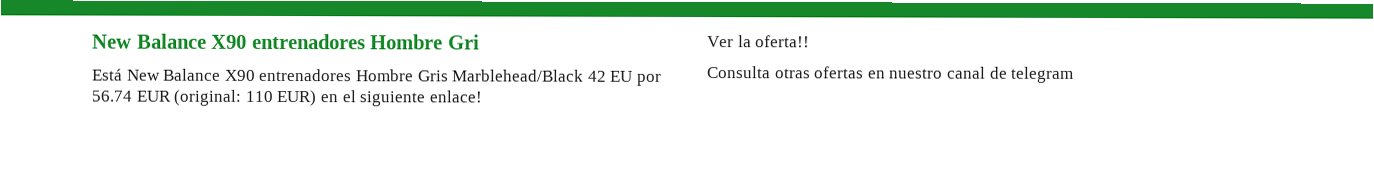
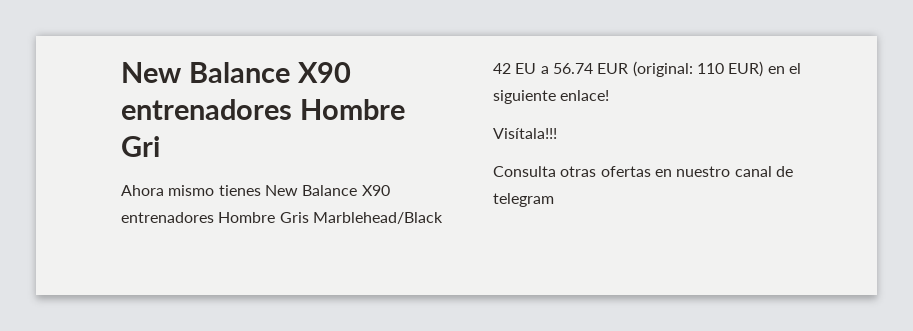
- Está New Balance X90 entrenadores Hombre Gris Marblehead/Black 42 EU por 56.74 EUR (original: 110 EUR) en el siguiente enlace!
+ Ahora mismo tienes New Balance X90 entrenadores Hombre Gris Marblehead/Black 42 EU a 56.74 EUR (original: 110 EUR) en el siguiente enlace!
- Ver la oferta!!
+ Visítala!!!

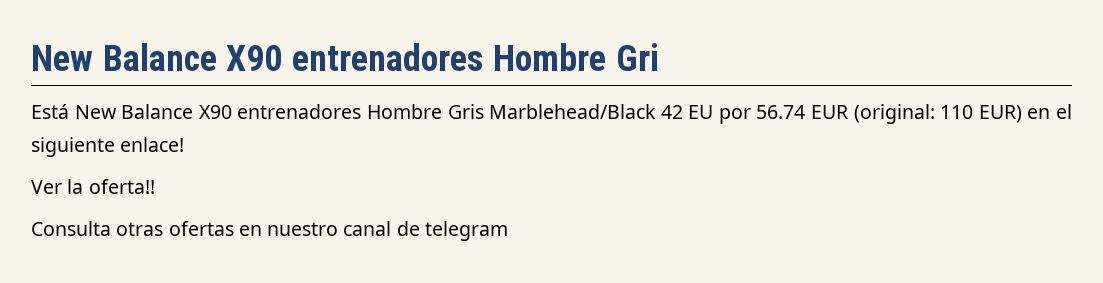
- Ahora mismo tienes New Balance X90 entrenadores Hombre Gris Marblehead/Black 42 EU a 56.74 EUR (original: 110 EUR) en el siguiente enlace!
+ Está New Balance X90 entrenadores Hombre Gris Marblehead/Black 42 EU por 56.74 EUR (original: 110 EUR) en el siguiente enlace!
- Visítala!!!
+ Ver la oferta!!

